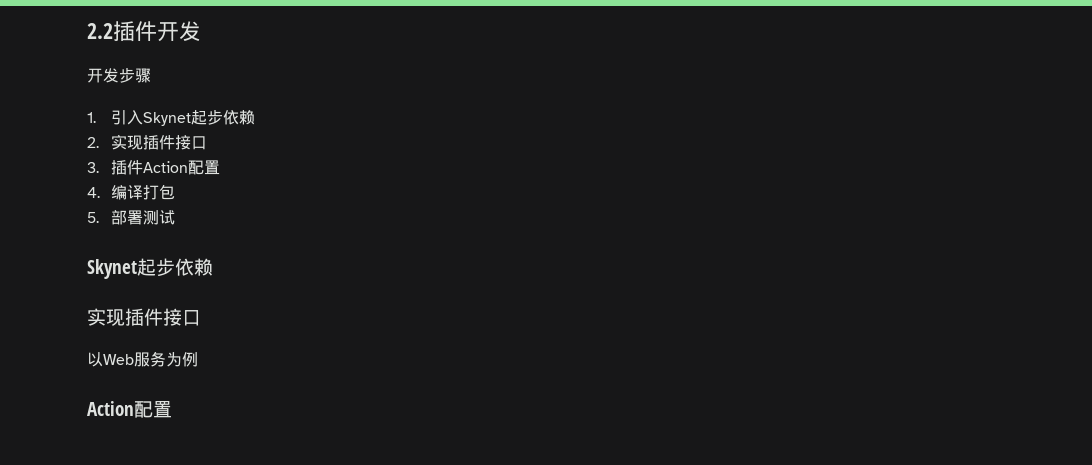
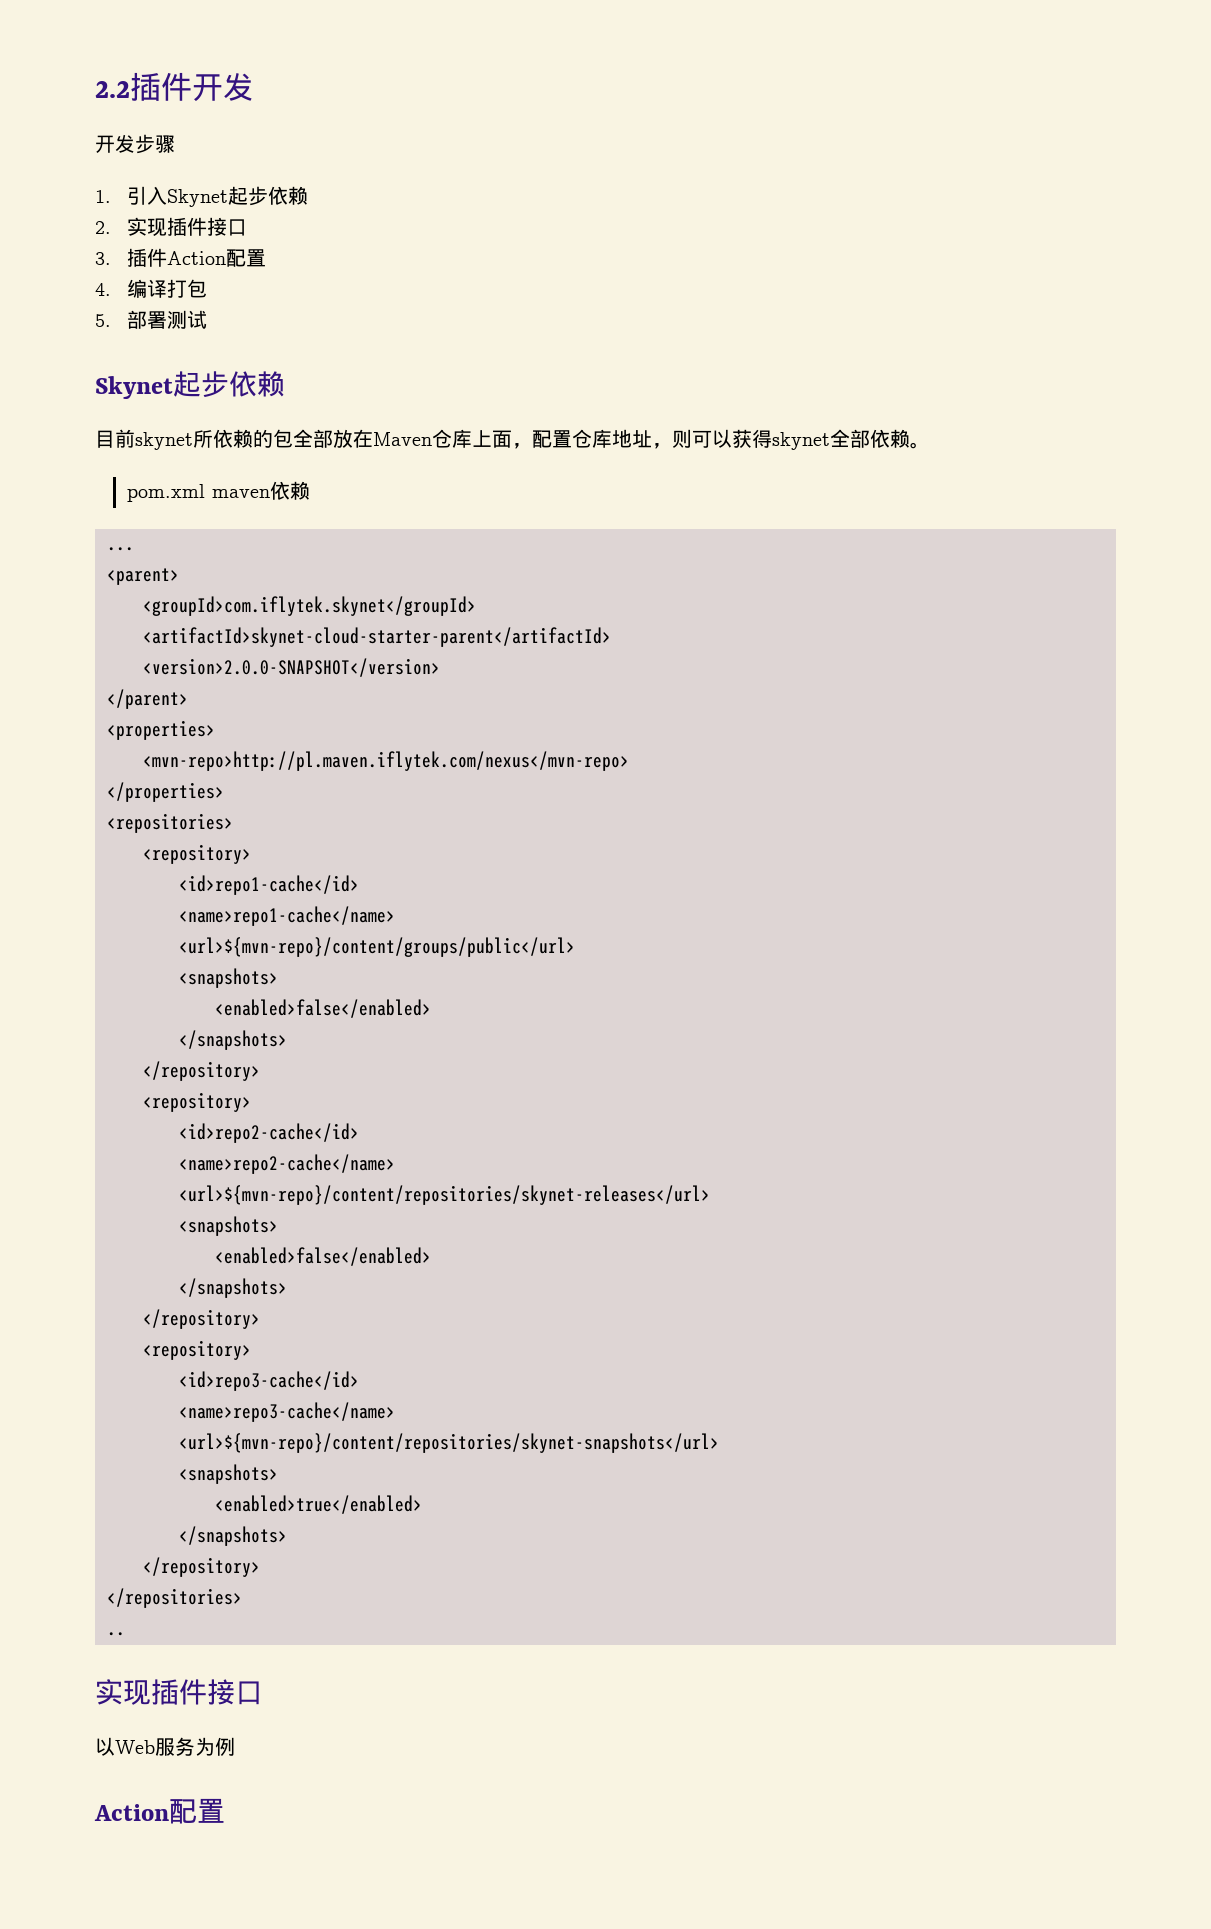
+ 目前skynet所依赖的包全部放在Maven仓库上面，配置仓库地址，则可以获得skynet全部依赖。
+ pom.xml maven依赖
+ ...
+ <parent>
+ <groupId>com.iflytek.skynet</groupId>
+ <artifactId>skynet-cloud-starter-parent</artifactId>
+ <version>2.0.0-SNAPSHOT</version>
+ </parent>
+ <properties>
+ <mvn-repo>http://pl.maven.iflytek.com/nexus</mvn-repo>
+ </properties>
+ <repositories>
+ <repository>
+ <id>repo1-cache</id>
+ <name>repo1-cache</name>
+ <url>${mvn-repo}/content/groups/public</url>
+ <snapshots>
+ <enabled>false</enabled>
+ </snapshots>
+ </repository>
+ <repository>
+ <id>repo2-cache</id>
+ <name>repo2-cache</name>
+ <url>${mvn-repo}/content/repositories/skynet-releases</url>
+ <snapshots>
+ <enabled>false</enabled>
+ </snapshots>
+ </repository>
+ <repository>
+ <id>repo3-cache</id>
+ <name>repo3-cache</name>
+ <url>${mvn-repo}/content/repositories/skynet-snapshots</url>
+ <snapshots>
+ <enabled>true</enabled>
+ </snapshots>
+ </repository>
+ </repositories>
+ ..

